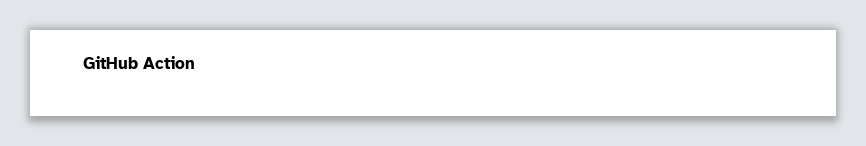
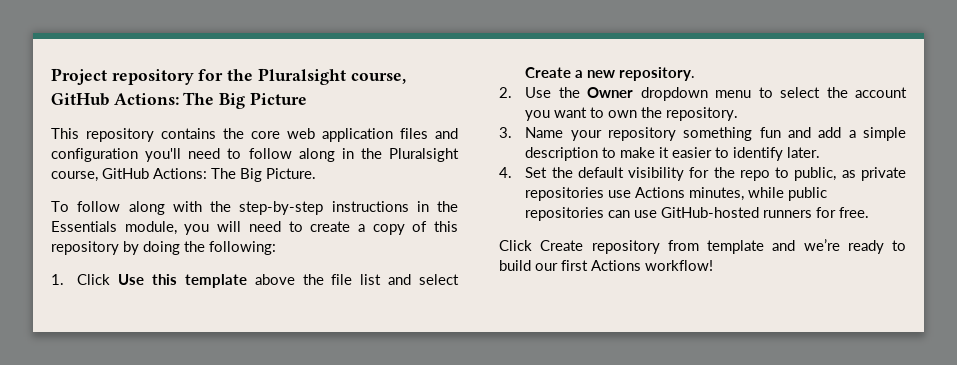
- GitHub Action
+ Project repository for the Pluralsight course, GitHub Actions: The Big Picture
+ This repository contains the core web application files and configuration you'll need to follow along in the Pluralsight course, GitHub Actions: The Big Picture.
+ To follow along with the step-by-step instructions in the Essentials module, you will need to create a copy of this repository by doing the following:
+ 1. Click Use this template above the file list and select Create a new repository.
+ 2. Use the Owner dropdown menu to select the account you want to own the repository.
+ 3. Name your repository something fun and add a simple description to make it easier to identify later.
+ 4. Set the default visibility for the repo to public, as private repositories use Actions minutes, while public repositories can use GitHub-hosted runners for free.
+ Click Create repository from template and we’re ready to build our first Actions workflow!

